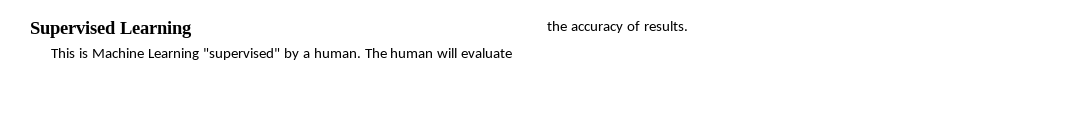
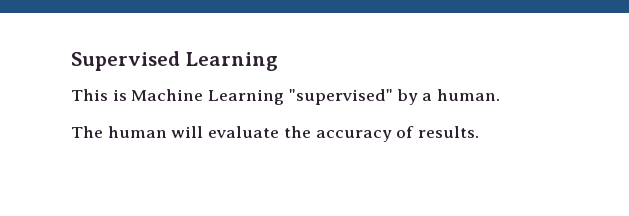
- This is Machine Learning "supervised" by a human. The human will evaluate the accuracy of results.
+ This is Machine Learning "supervised" by a human.
+ The human will evaluate the accuracy of results.

